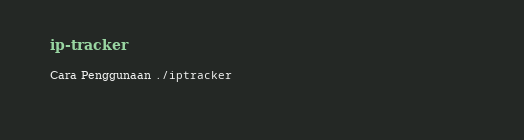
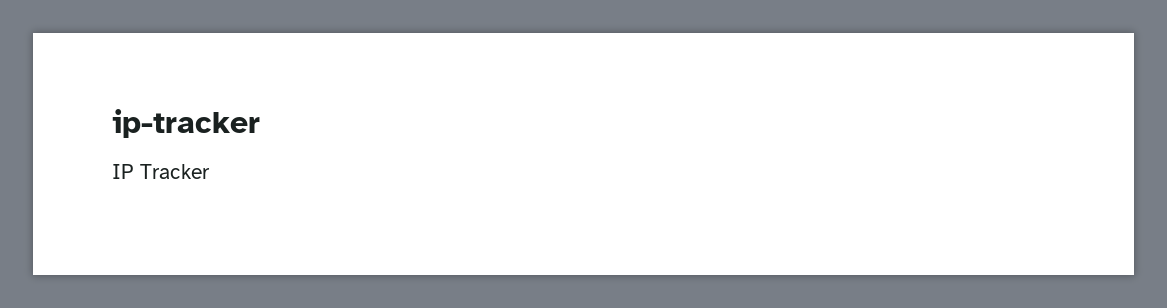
- Cara Penggunaan ./iptracker
+ IP Tracker

